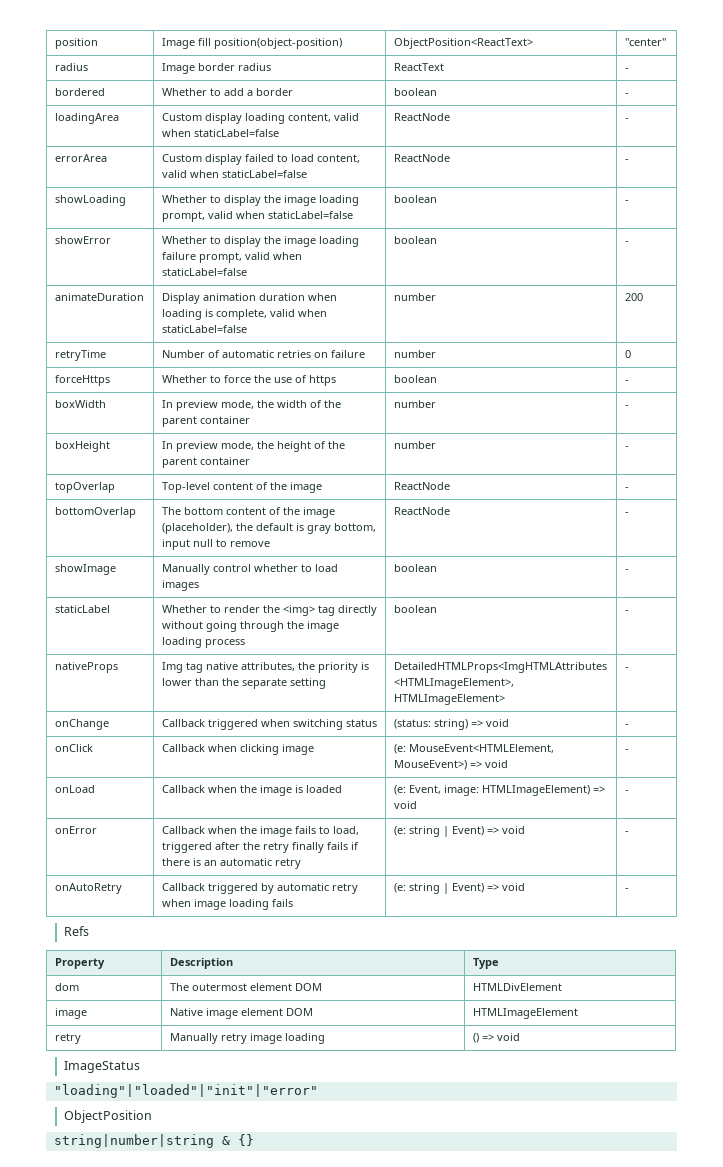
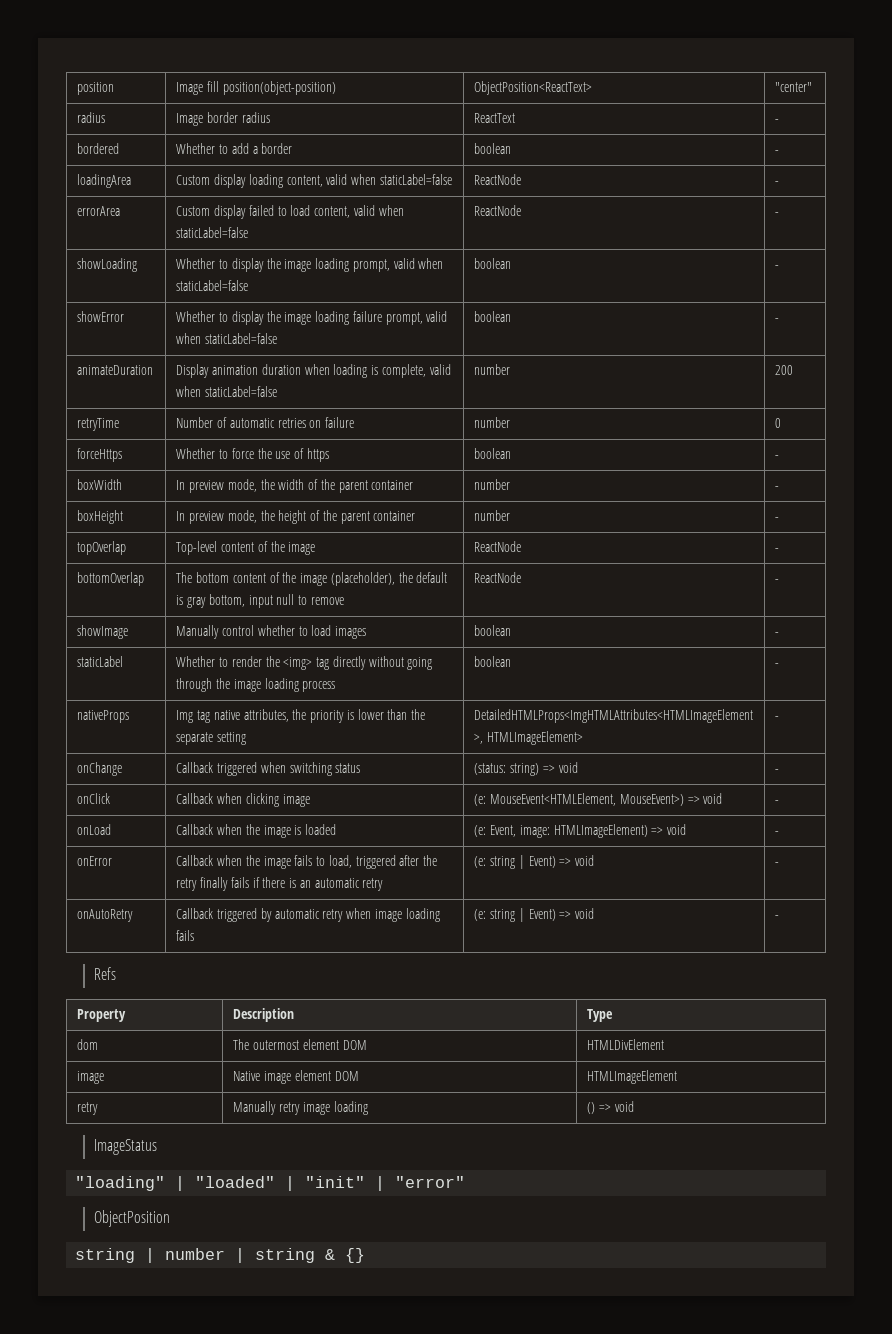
- "loading"|"loaded"|"init"|"error"
+ "loading" | "loaded" | "init" | "error"
  ObjectPosition
- string|number|string & {}
+ string | number | string & {}

